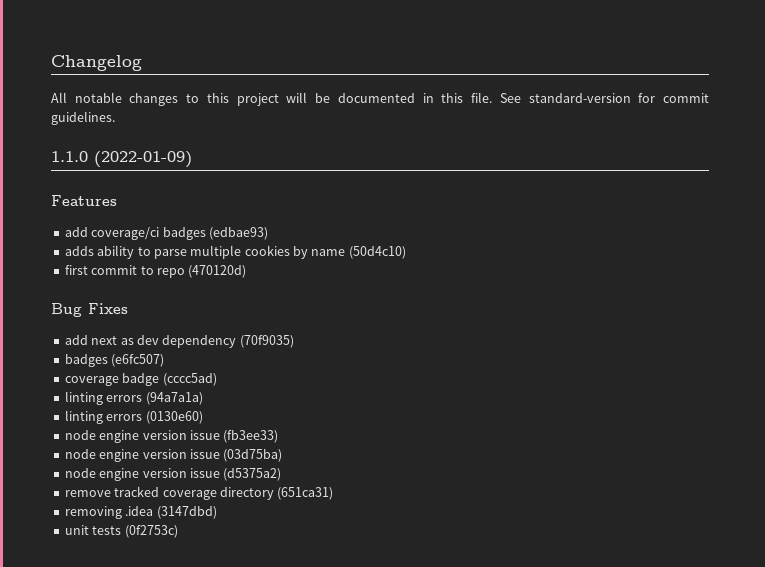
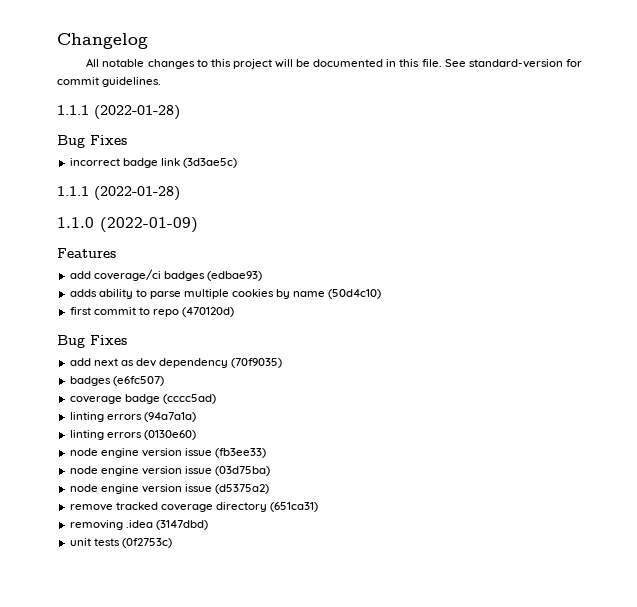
  See standard-version for commit guidelines.
+ 1.1.1 (2022-01-28)
+ Bug Fixes
+ incorrect badge link (3d3ae5c)
+ 1.1.1 (2022-01-28)

